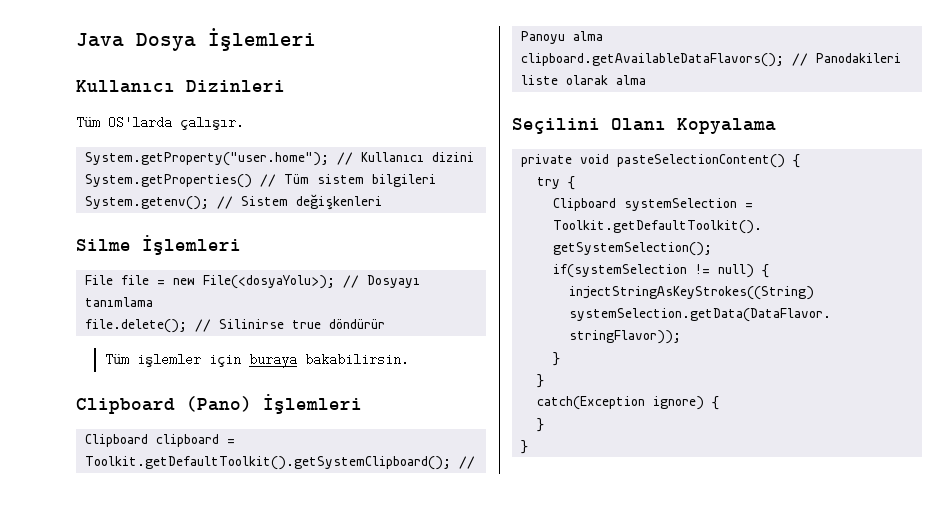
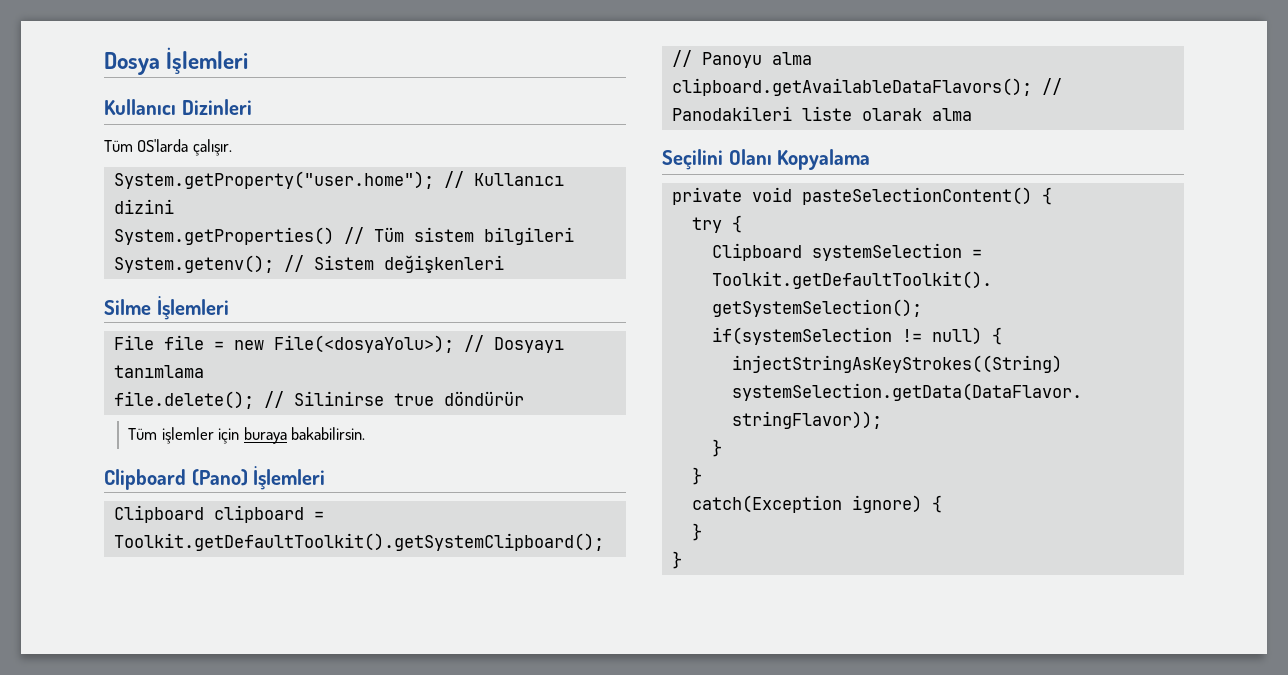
- Java Dosya İşlemleri
+ Dosya İşlemleri

